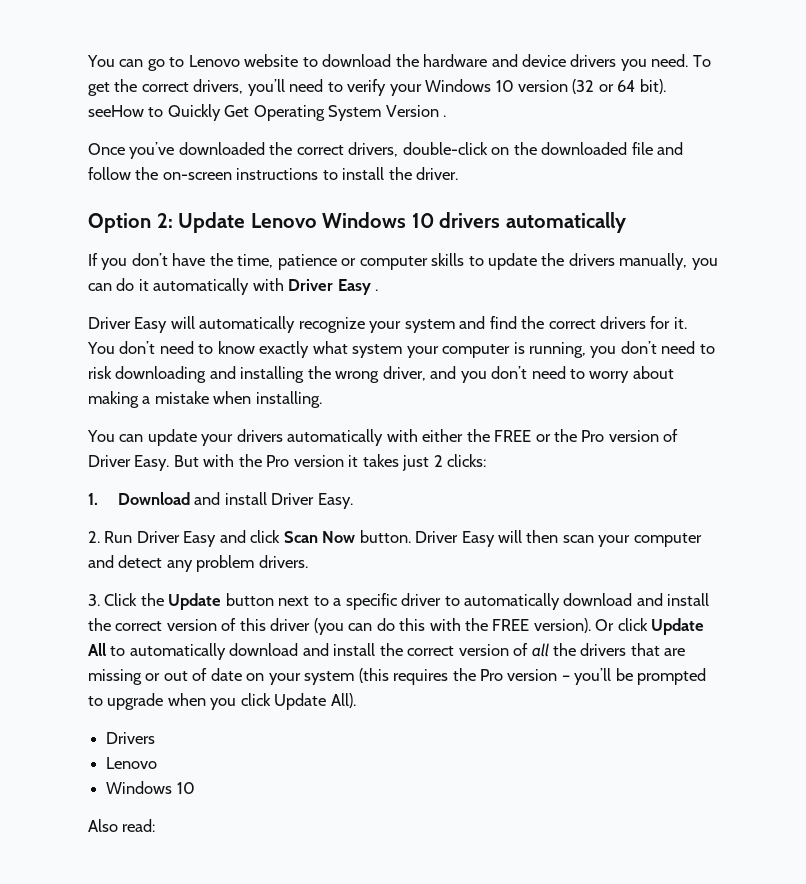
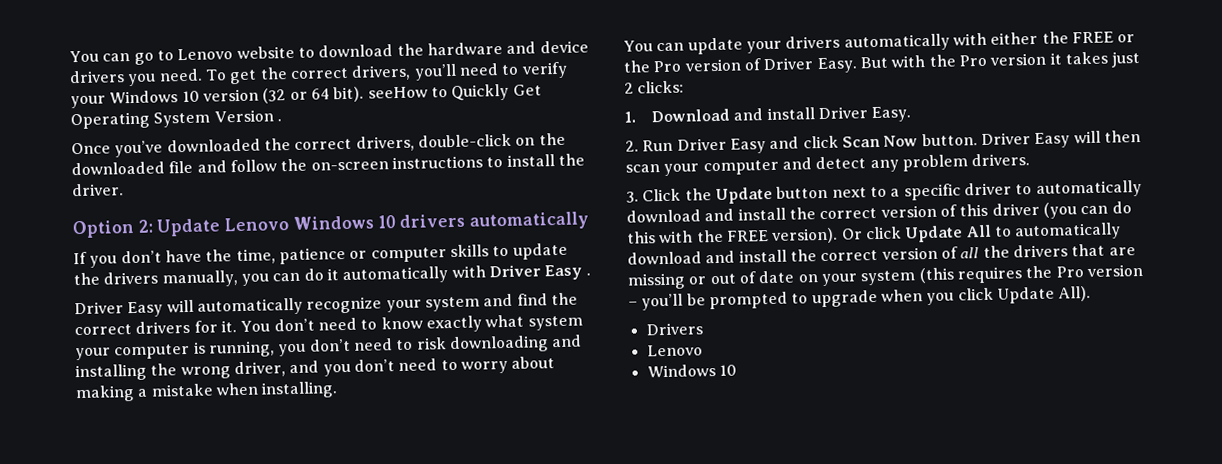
- Also read:

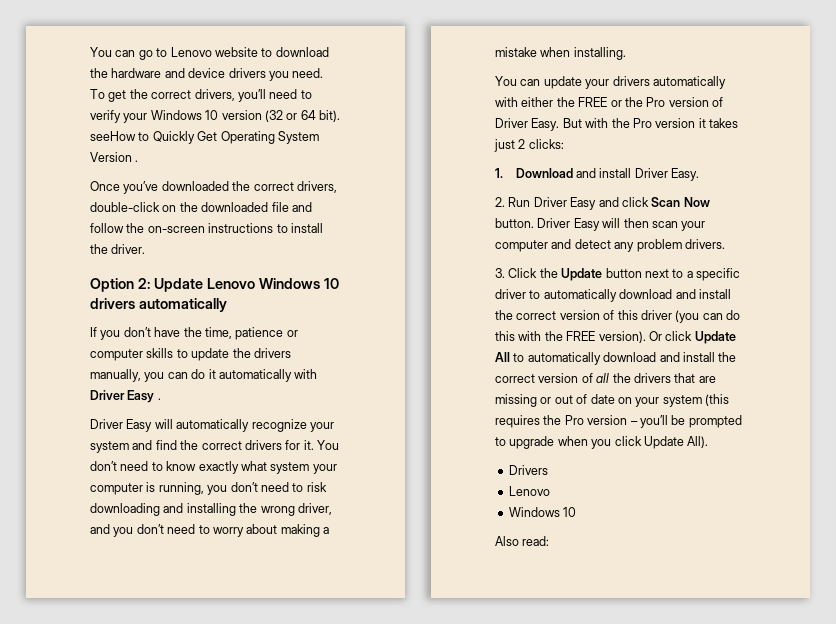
+ Also read:

